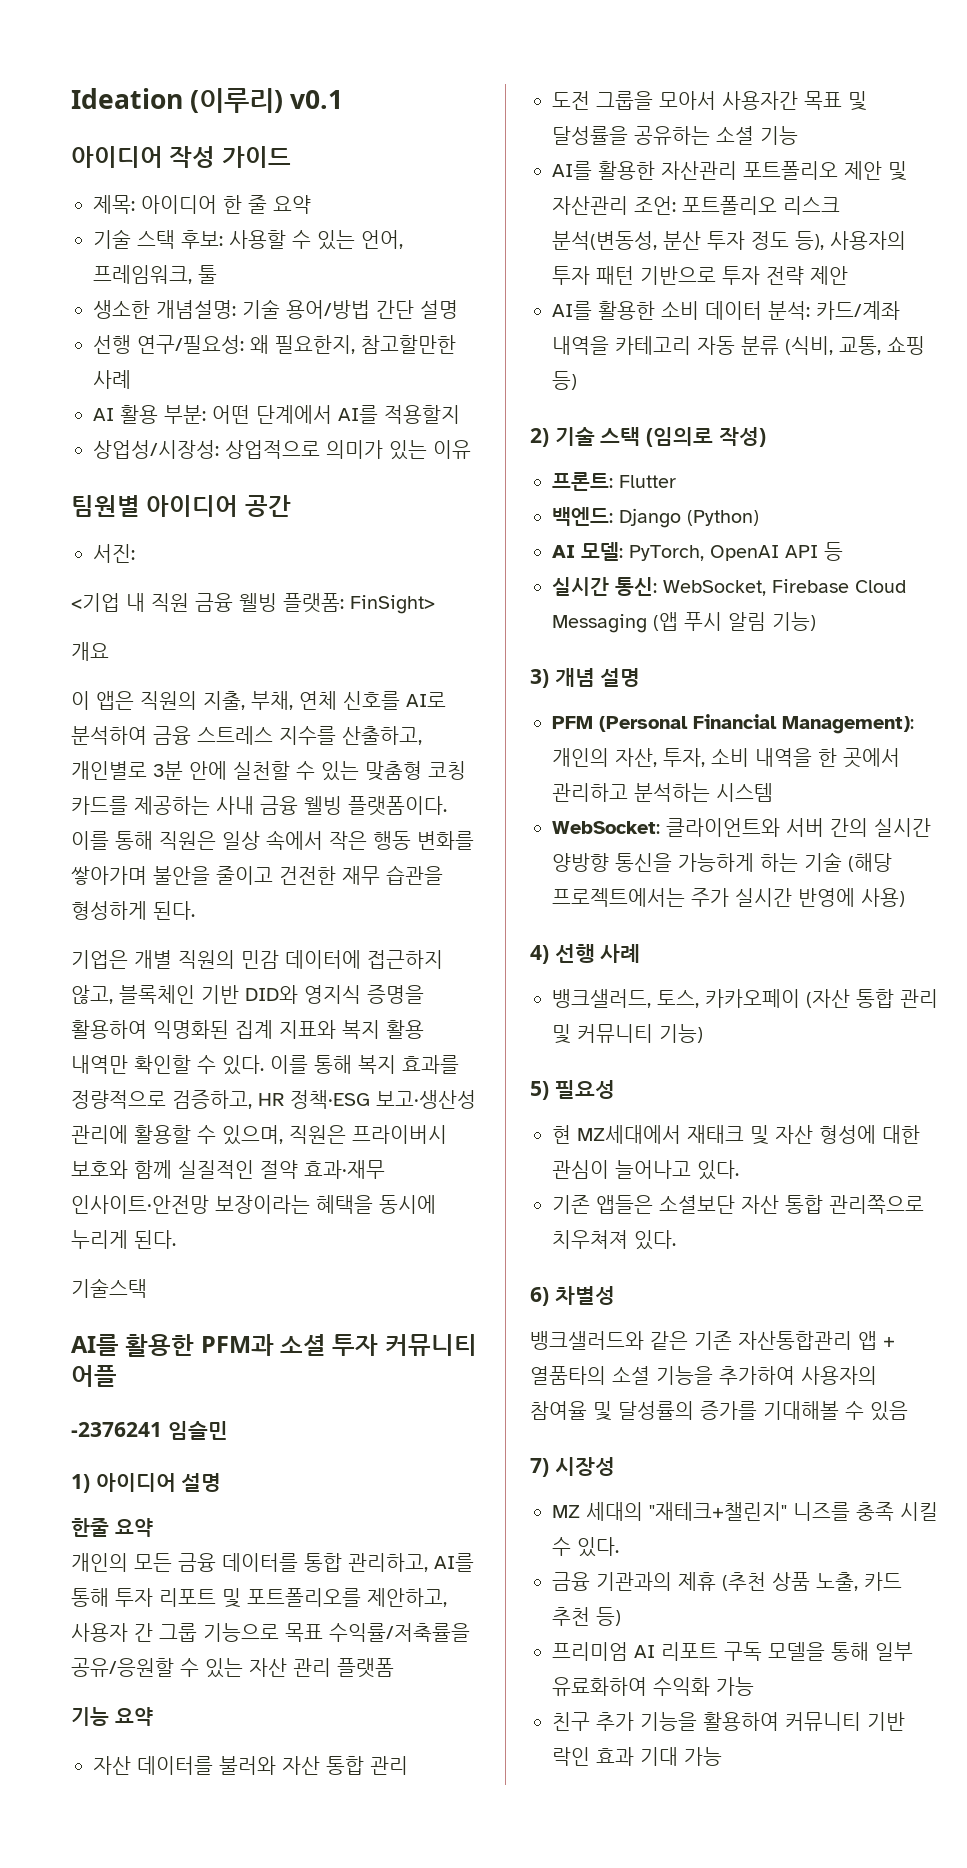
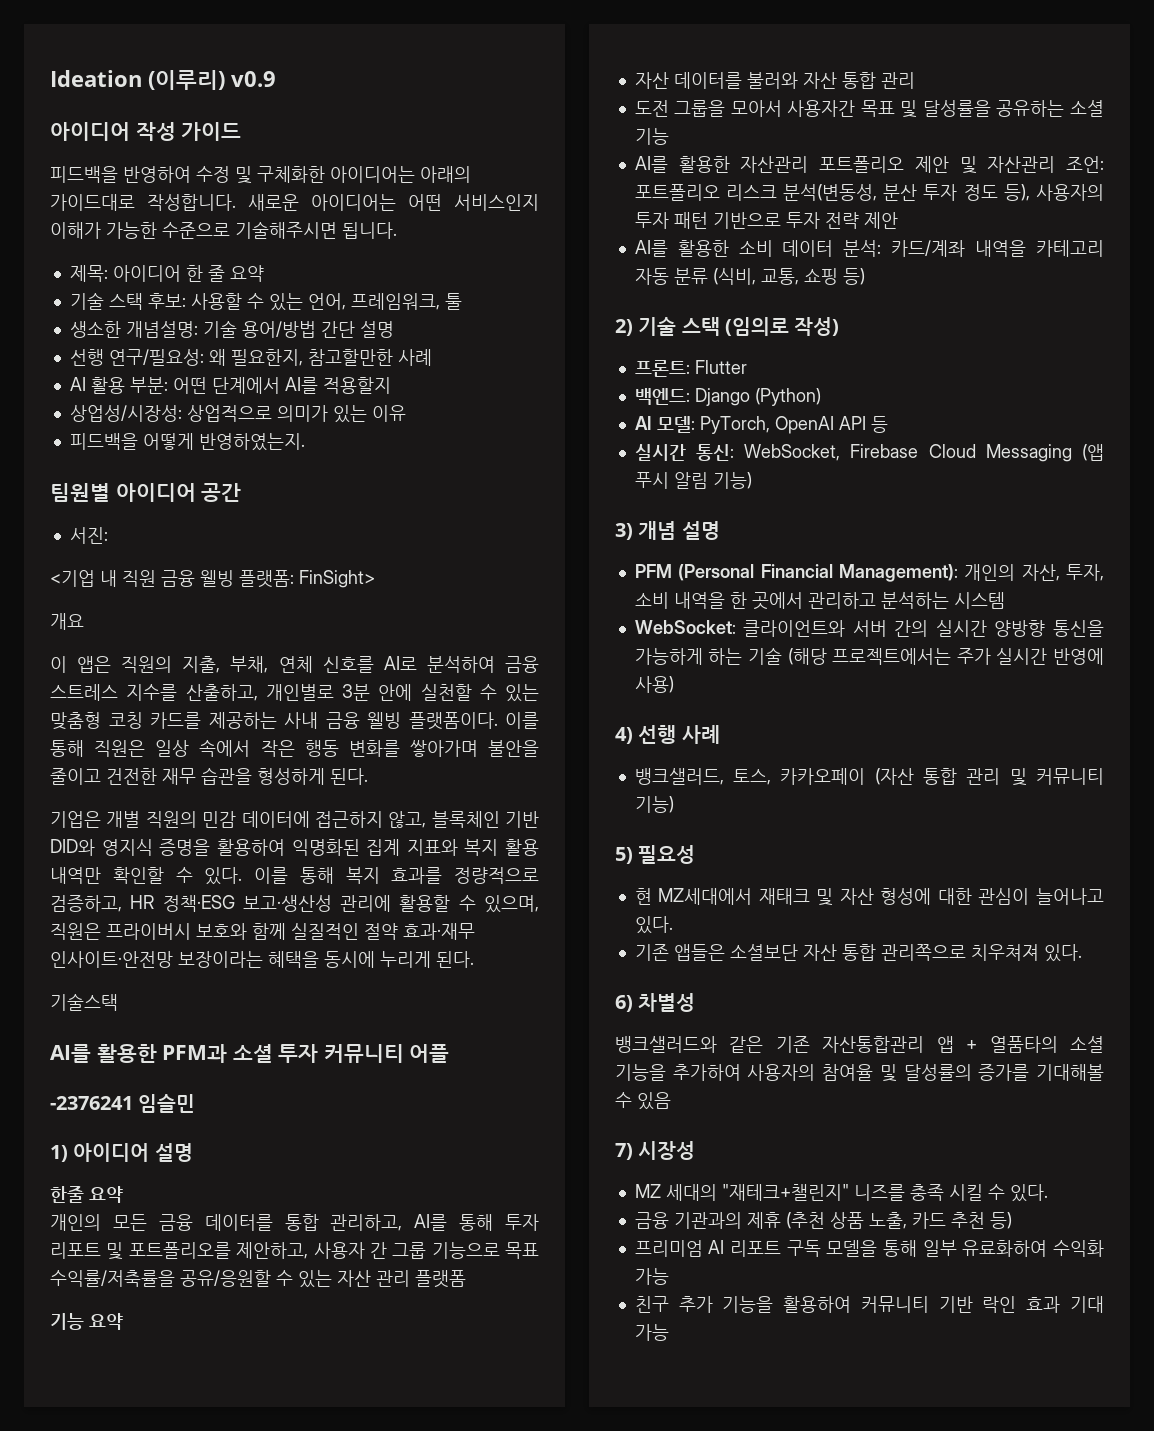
- Ideation (이루리) v0.1
+ Ideation (이루리) v0.9
+ 피드백을 반영하여 수정 및 구체화한 아이디어는 아래의 가이드대로 작성합니다. 새로운 아이디어는 어떤 서비스인지 이해가 가능한 수준으로 기술해주시면 됩니다.
+ 피드백을 어떻게 반영하였는지.

